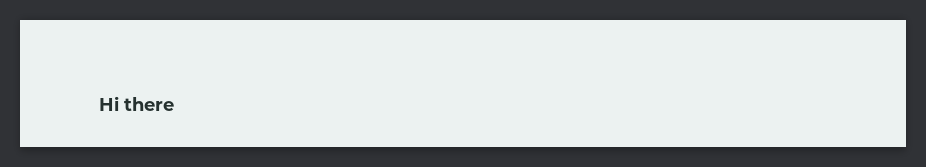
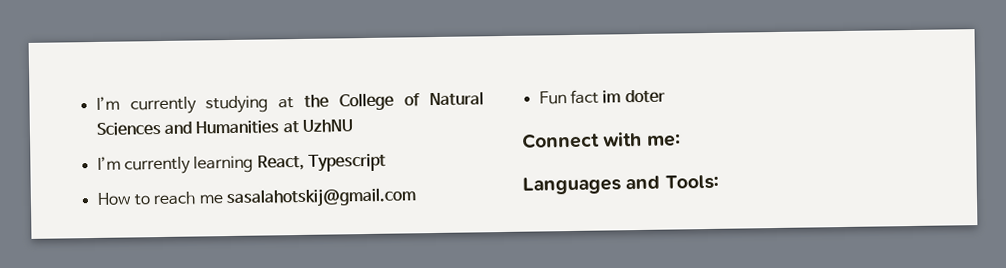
- Hi there
+ I’m currently studying at the College of Natural Sciences and Humanities at UzhNU
+ I’m currently learning React, Typescript
+ How to reach me sasalahotskij@gmail.com
+ Fun fact im doter
+ Connect with me:
+ Languages and Tools:

